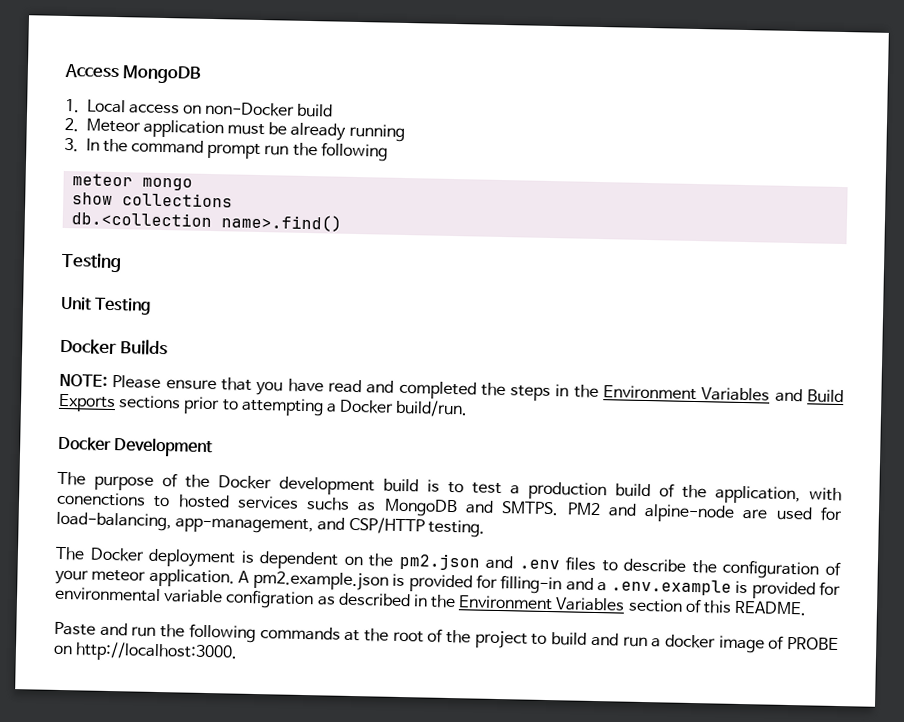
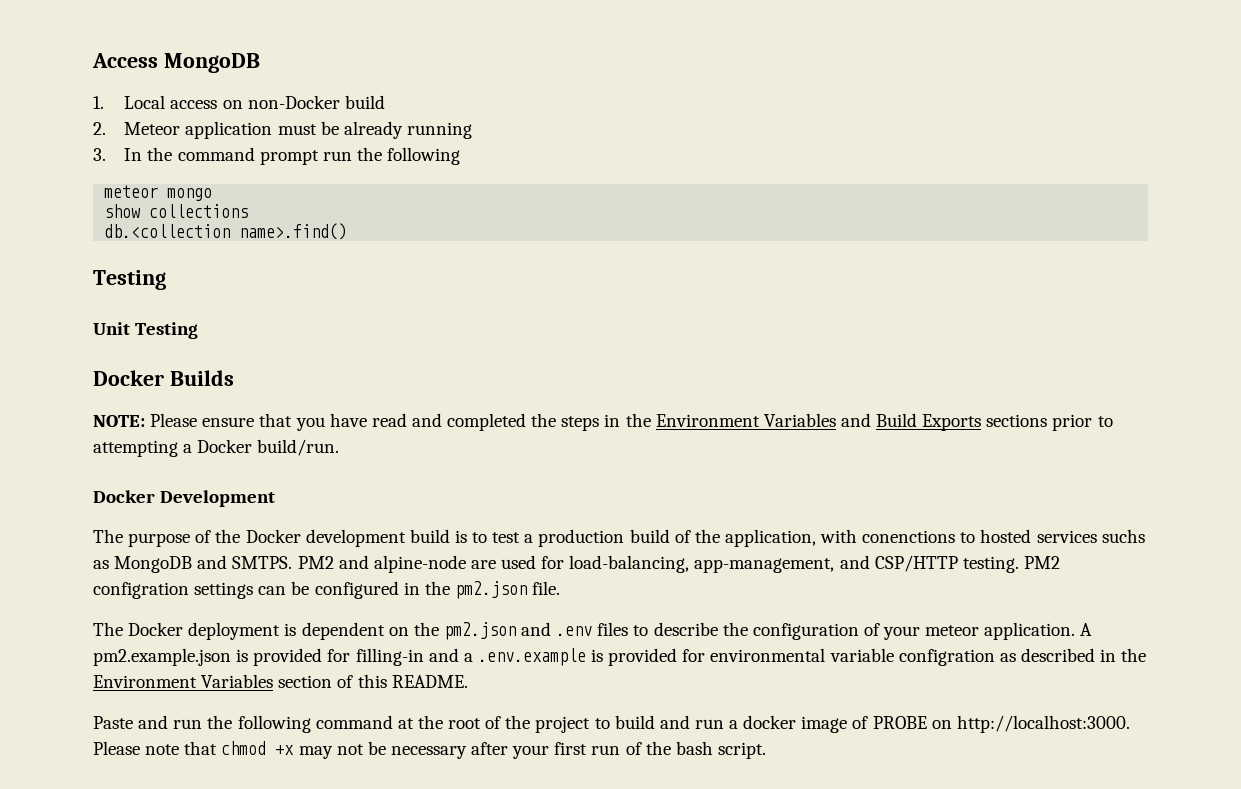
+ PM2 configration settings can be configured in the pm2.json file.
- Paste and run the following commands at the root of the project to build and run a docker image of PROBE on http://localhost:3000.
+ Paste and run the following command at the root of the project to build and run a docker image of PROBE on http://localhost:3000.
+ Please note that chmod +x may not be necessary after your first run of the bash script.

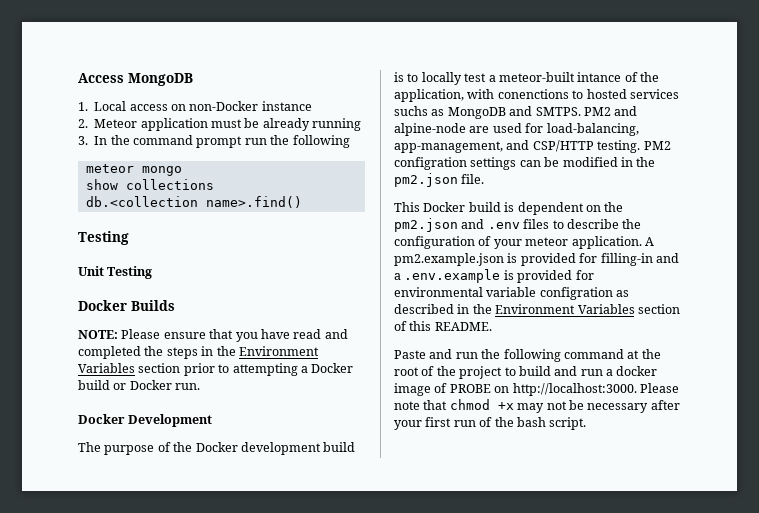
- 1. Local access on non-Docker build
+ 1. Local access on non-Docker instance
- NOTE: Please ensure that you have read and completed the steps in the Environment Variables and Build Exports sections prior to attempting a Docker build/run.
+ NOTE: Please ensure that you have read and completed the steps in the Environment Variables section prior to attempting a Docker build or Docker run.
- The purpose of the Docker development build is to test a production build of the application, with conenctions to hosted services suchs as MongoDB and SMTPS.
+ The purpose of the Docker development build is to locally test a meteor-built intance of the application, with conenctions to hosted services suchs as MongoDB and SMTPS.
- PM2 configration settings can be configured in the pm2.json file.
+ PM2 configration settings can be modified in the pm2.json file.
- The Docker deployment is dependent on the pm2.json and .env files to describe the configuration of your meteor application.
+ This Docker build is dependent on the pm2.json and .env files to describe the configuration of your meteor application.

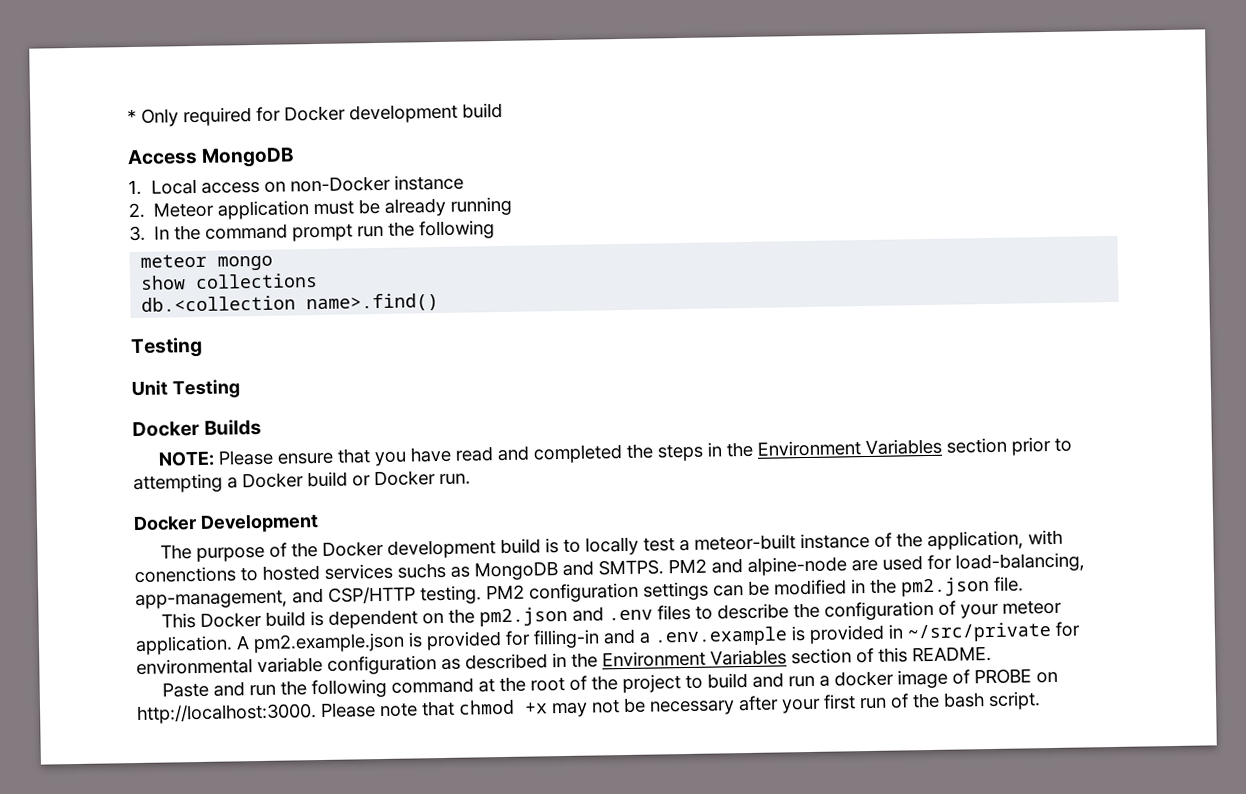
+ * Only required for Docker development build
- The purpose of the Docker development build is to locally test a meteor-built intance of the application, with conenctions to hosted services suchs as MongoDB and SMTPS.
+ The purpose of the Docker development build is to locally test a meteor-built instance of the application, with conenctions to hosted services suchs as MongoDB and SMTPS.
- PM2 configration settings can be modified in the pm2.json file.
+ PM2 configuration settings can be modified in the pm2.json file.
- A pm2.example.json is provided for filling-in and a .env.example is provided for environmental variable configration as described in the Environment Variables section of this README.
+ A pm2.example.json is provided for filling-in and a .env.example is provided in ~/src/private for environmental variable configuration as described in the Environment Variables section of this README.

